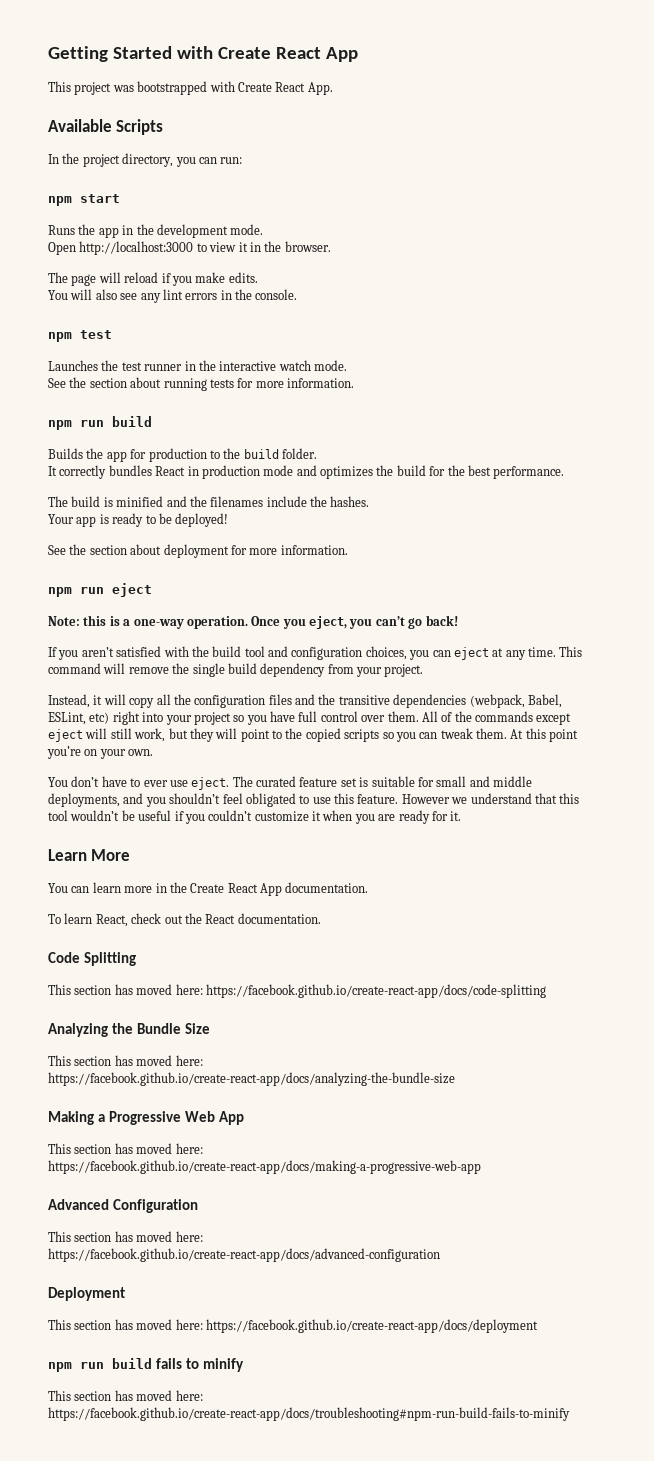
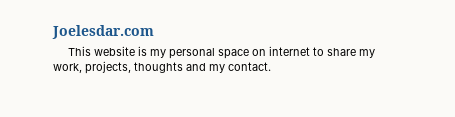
- Getting Started with Create React App
- This project was bootstrapped with Create React App.
- Available Scripts
- In the project directory, you can run:
- npm start
- Runs the app in the development mode.
- Open http://localhost:3000 to view it in the browser.
- The page will reload if you make edits.
- You will also see any lint errors in the console.
- npm test
- Launches the test runner in the interactive watch mode.
- See the section about running tests for more information.
- npm run build
- Builds the app for production to the build folder.
- It correctly bundles React in production mode and optimizes the build for the best performance.
- The build is minified and the filenames include the hashes.
- Your app is ready to be deployed!
- See the section about deployment for more information.
- npm run eject
- Note: this is a one-way operation. Once you eject, you can’t go back!
- If you aren’t satisfied with the build tool and configuration choices, you can eject at any time. This command will remove the single build dependency from your project.
- Instead, it will copy all the configuration files and the transitive dependencies (webpack, Babel, ESLint, etc) right into your project so you have full control over them. All of the commands except eject will still work, but they will point to the copied scripts so you can tweak them. At this point you’re on your own.
- You don’t have to ever use eject. The curated feature set is suitable for small and middle deployments, and you shouldn’t feel obligated to use this feature. However we understand that this tool wouldn’t be useful if you couldn’t customize it when you are ready for it.
- Learn More
- You can learn more in the Create React App documentation.
- To learn React, check out the React documentation.
- Code Splitting
- This section has moved here: https://facebook.github.io/create-react-app/docs/code-splitting
- Analyzing the Bundle Size
- This section has moved here: https://facebook.github.io/create-react-app/docs/analyzing-the-bundle-size
- Making a Progressive Web App
- This section has moved here: https://facebook.github.io/create-react-app/docs/making-a-progressive-web-app
- Advanced Configuration
- This section has moved here: https://facebook.github.io/create-react-app/docs/advanced-configuration
- Deployment
- This section has moved here: https://facebook.github.io/create-react-app/docs/deployment
- npm run build fails to minify
- This section has moved here: https://facebook.github.io/create-react-app/docs/troubleshooting#npm-run-build-fails-to-minify
+ Joelesdar.com
+ This website is my personal space on internet to share my work, projects, thoughts and my contact.

